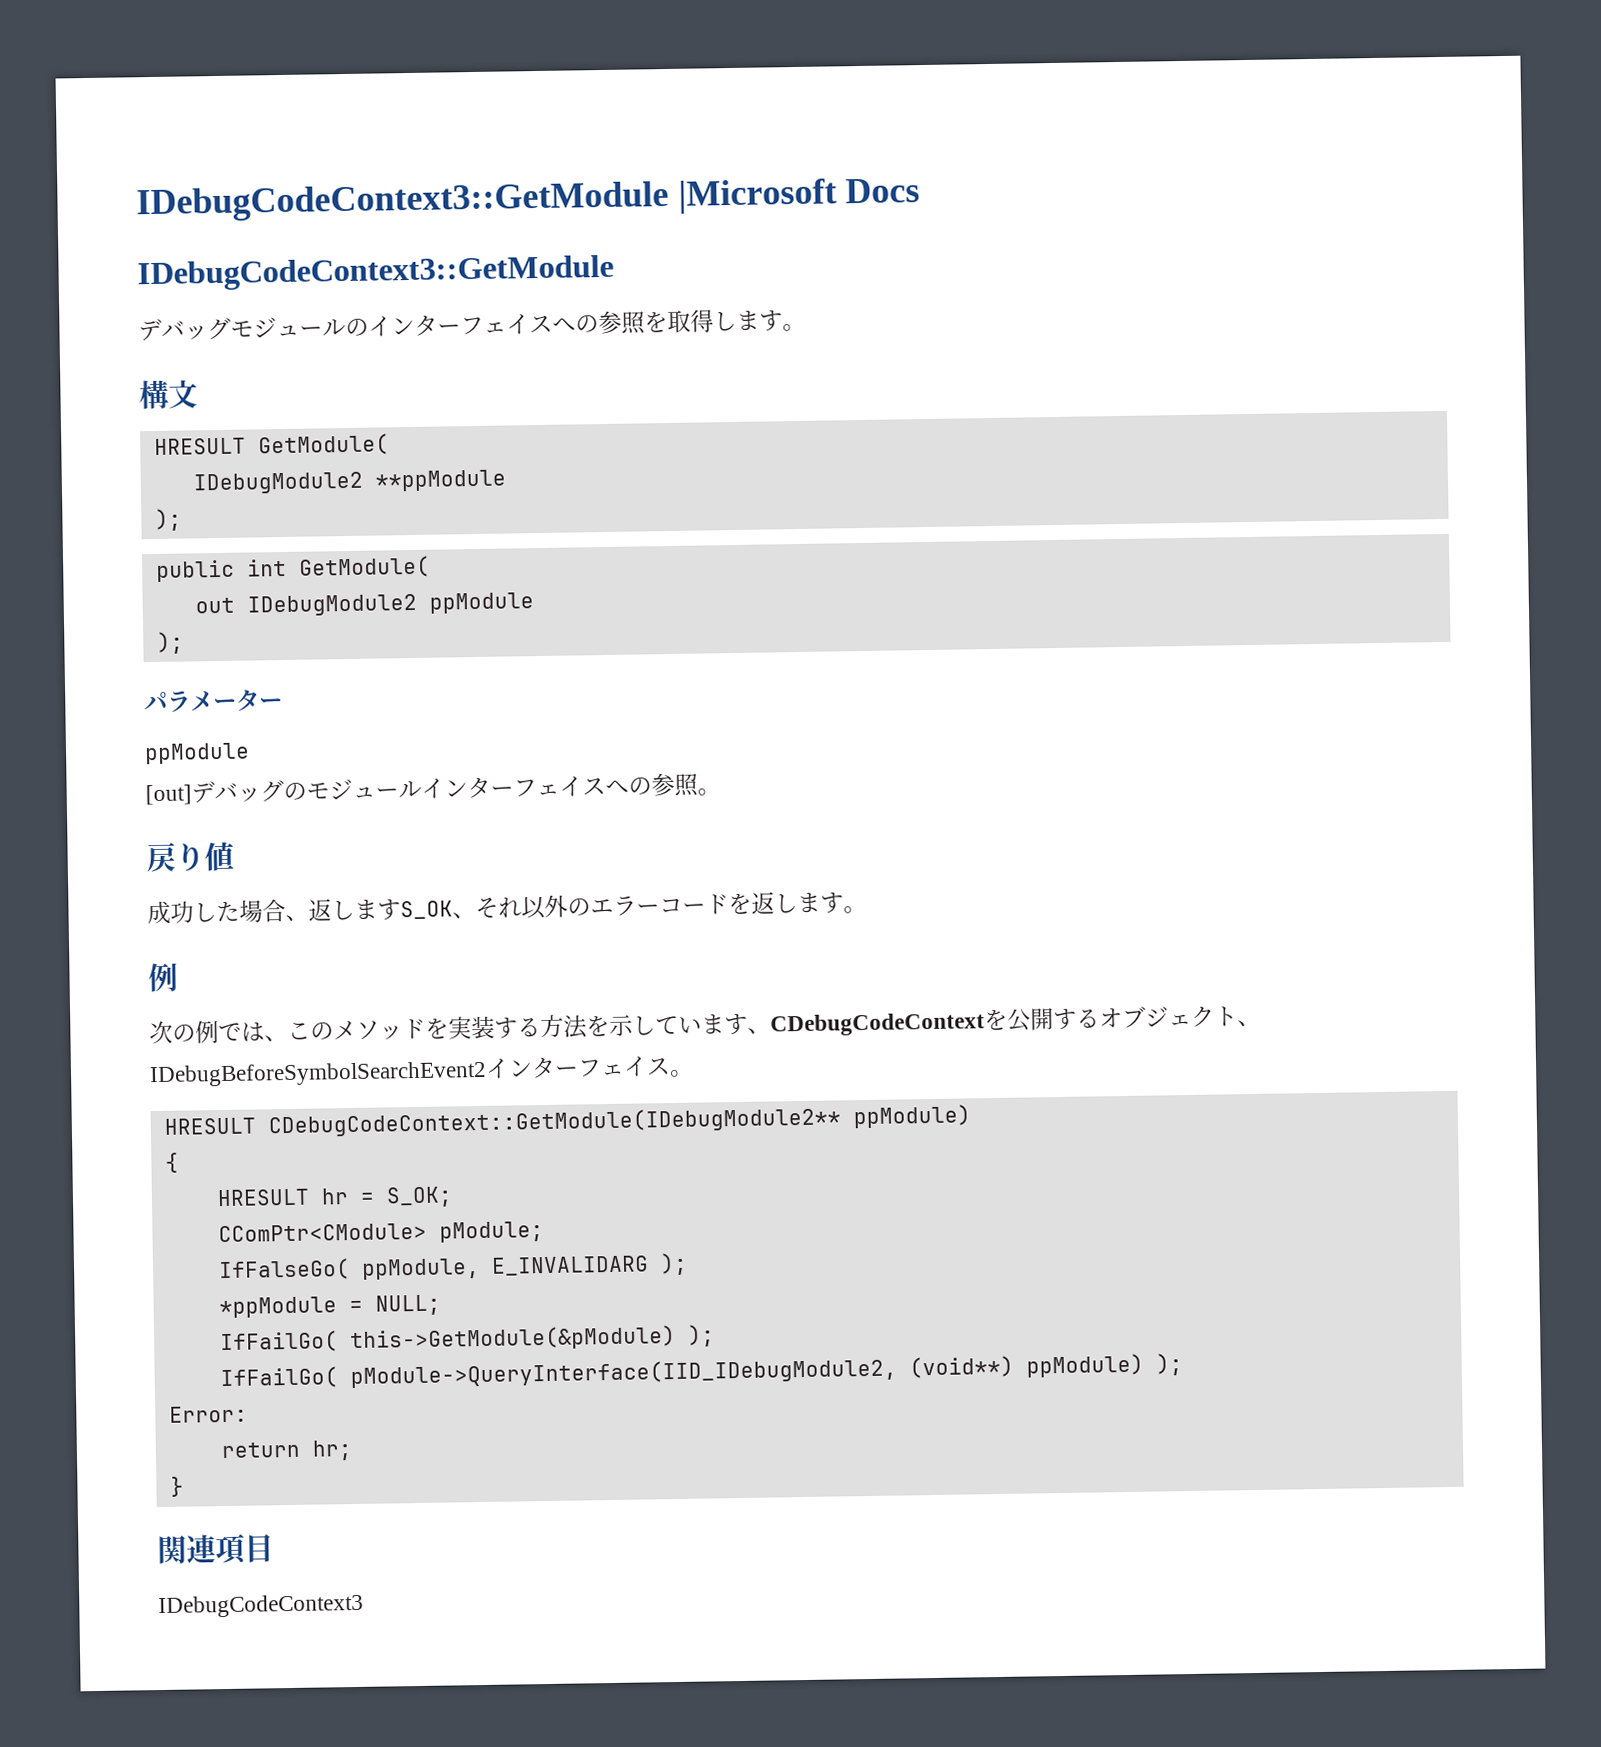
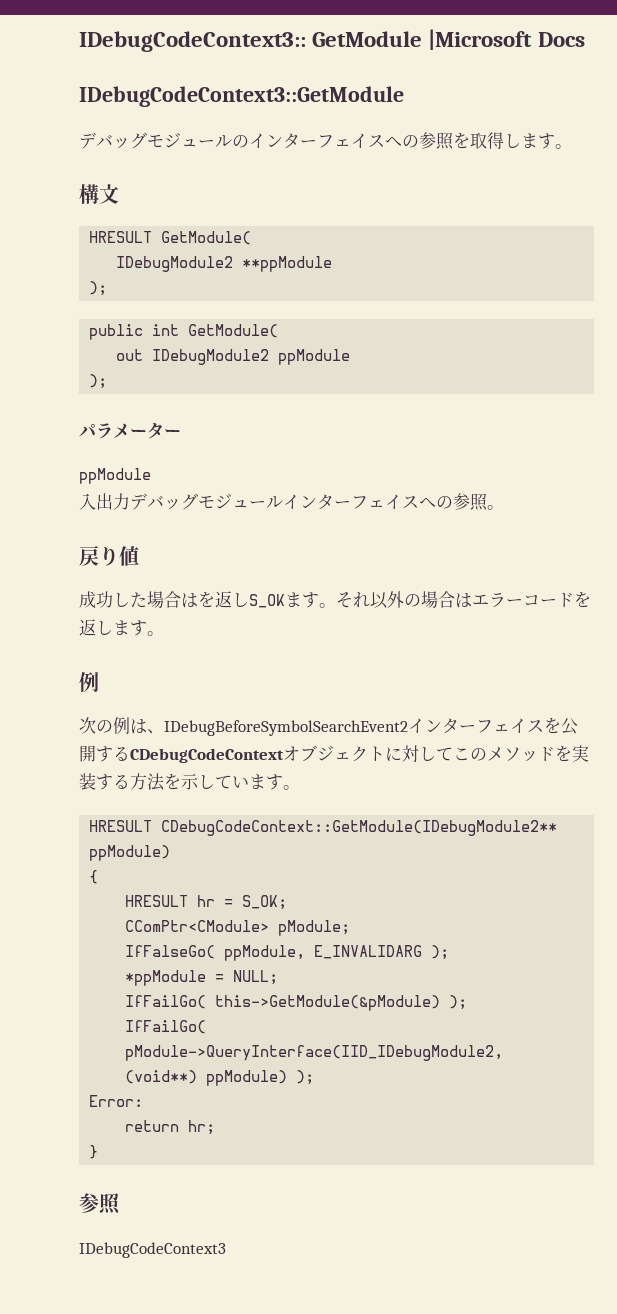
- IDebugCodeContext3::GetModule |Microsoft Docs
+ IDebugCodeContext3:: GetModule |Microsoft Docs
- [out]デバッグのモジュールインターフェイスへの参照。
+ 入出力デバッグモジュールインターフェイスへの参照。
- 成功した場合、返しますS_OK、それ以外のエラーコードを返します。
+ 成功した場合はを返しS_OKます。それ以外の場合はエラーコードを返します。
- 次の例では、このメソッドを実装する方法を示しています、CDebugCodeContextを公開するオブジェクト、IDebugBeforeSymbolSearchEvent2インターフェイス。
+ 次の例は、IDebugBeforeSymbolSearchEvent2インターフェイスを公開するCDebugCodeContextオブジェクトに対してこのメソッドを実装する方法を示しています。
  }
- 関連項目
+ 参照

